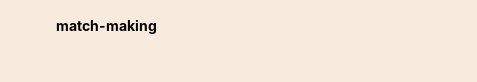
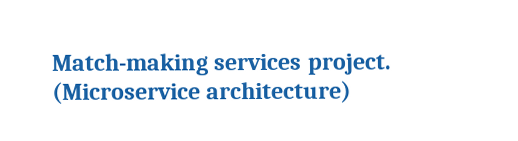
- match-making
+ Match-making services project. (Microservice architecture)

